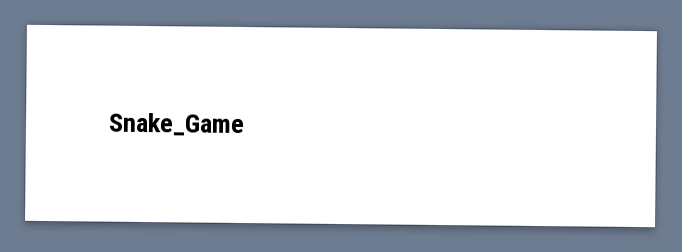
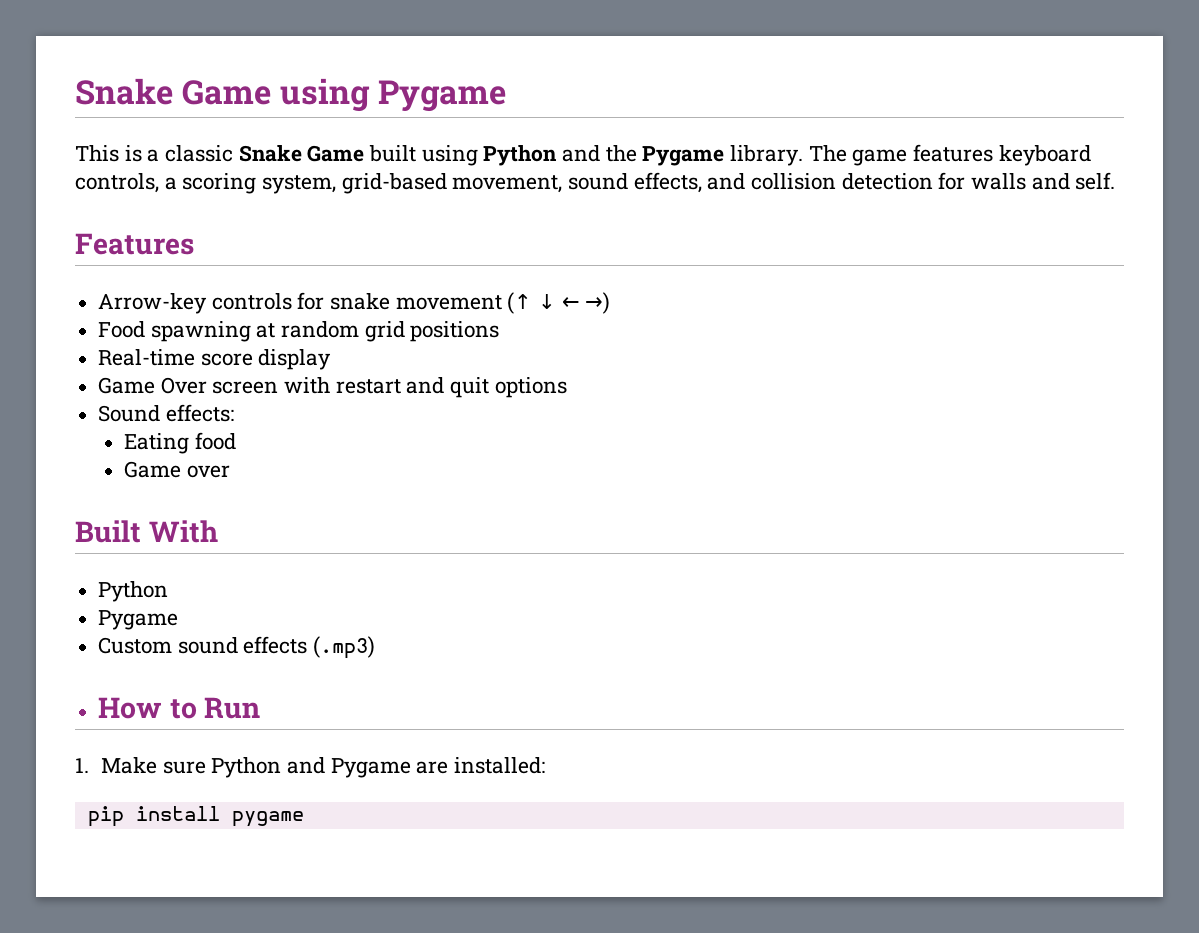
- Snake_Game
+ Snake Game using Pygame
+ This is a classic Snake Game built using Python and the Pygame library. The game features keyboard controls, a scoring system, grid-based movement, sound effects, and collision detection for walls and self.
+ Features
+ Arrow-key controls for snake movement (↑ ↓ ← →)
+ Food spawning at random grid positions
+ Real-time score display
+ Game Over screen with restart and quit options
+ Sound effects:
+ Eating food
+ Game over
+ Built With
+ Python
+ Pygame
+ Custom sound effects (.mp3)
+ How to Run
+ 1. Make sure Python and Pygame are installed:
+ pip install pygame

